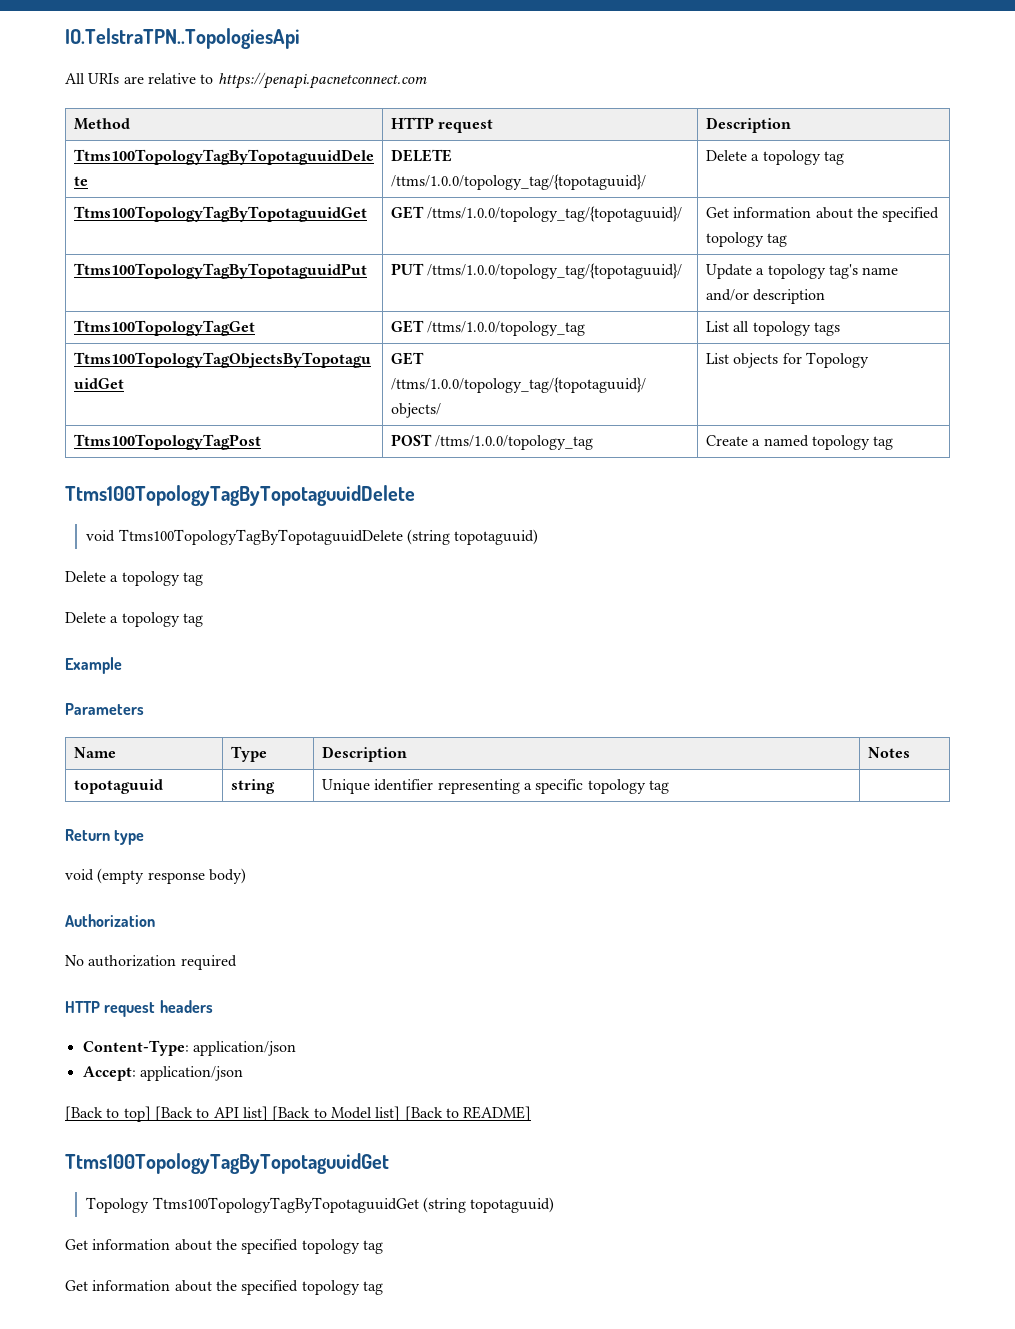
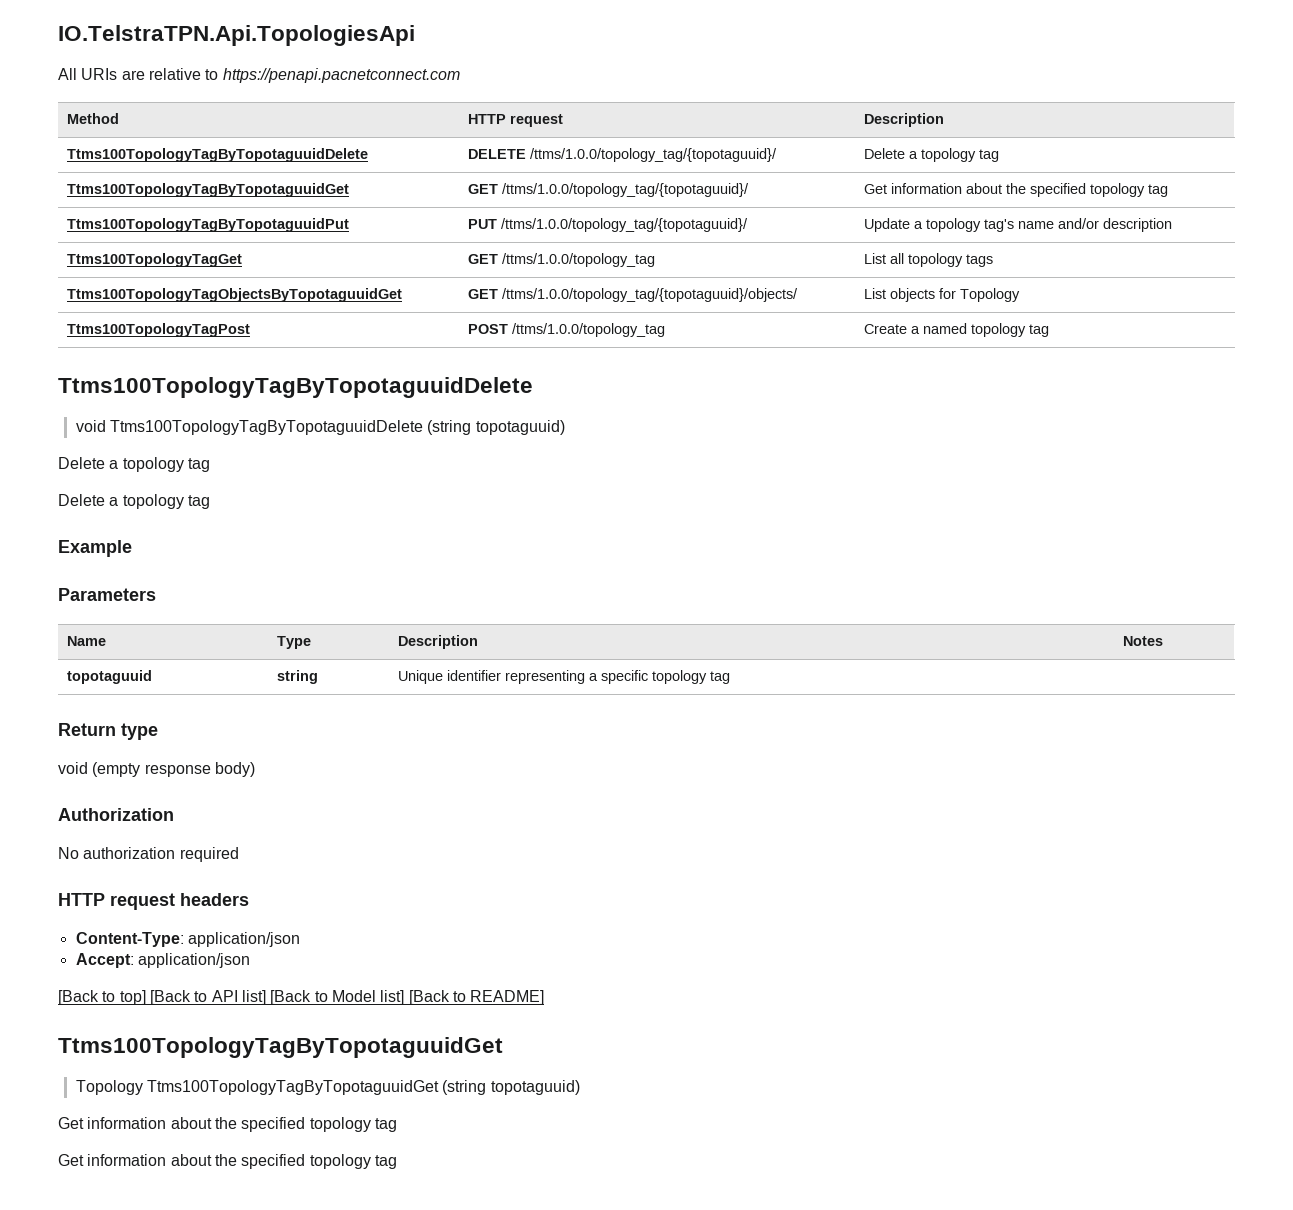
- IO.TelstraTPN..TopologiesApi
+ IO.TelstraTPN.Api.TopologiesApi

